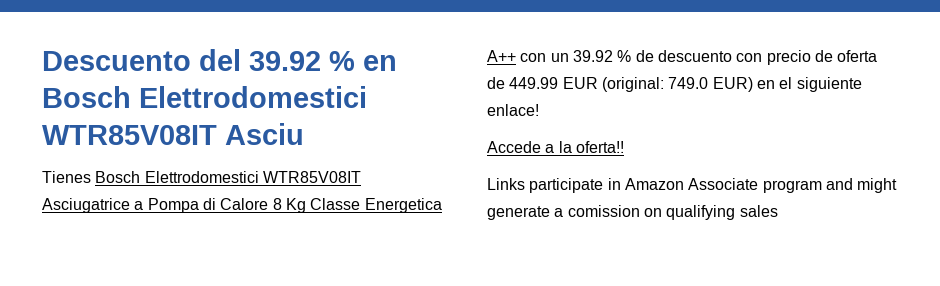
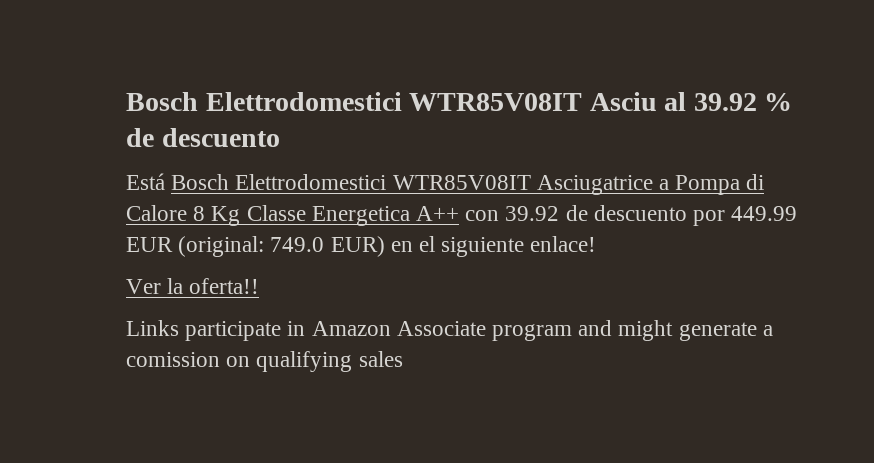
- Descuento del 39.92 % en Bosch Elettrodomestici WTR85V08IT Asciu
- Tienes Bosch Elettrodomestici WTR85V08IT Asciugatrice a Pompa di Calore 8 Kg Classe Energetica A++ con un 39.92 % de descuento con precio de oferta de 449.99 EUR (original: 749.0 EUR) en el siguiente enlace!
+ Bosch Elettrodomestici WTR85V08IT Asciu al 39.92 % de descuento
+ Está Bosch Elettrodomestici WTR85V08IT Asciugatrice a Pompa di Calore 8 Kg Classe Energetica A++ con 39.92 de descuento por 449.99 EUR (original: 749.0 EUR) en el siguiente enlace!
- Accede a la oferta!!
+ Ver la oferta!!

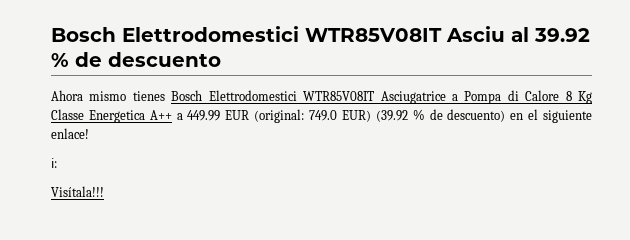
- Está Bosch Elettrodomestici WTR85V08IT Asciugatrice a Pompa di Calore 8 Kg Classe Energetica A++ con 39.92 de descuento por 449.99 EUR (original: 749.0 EUR) en el siguiente enlace!
+ Ahora mismo tienes Bosch Elettrodomestici WTR85V08IT Asciugatrice a Pompa di Calore 8 Kg Classe Energetica A++ a 449.99 EUR (original: 749.0 EUR) (39.92 % de descuento) en el siguiente enlace!
- Ver la oferta!!
- Links participate in Amazon Associate program and might generate a comission on qualifying sales
+ ℹ:
+ Visítala!!!

